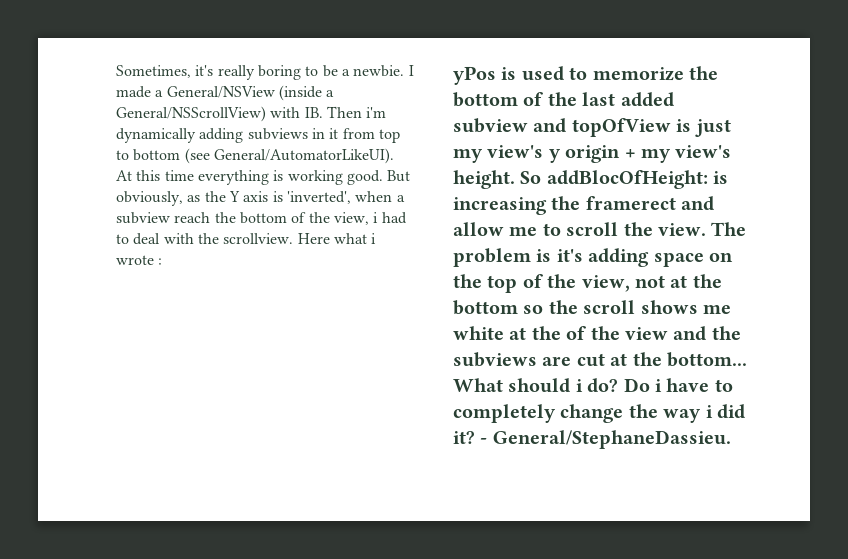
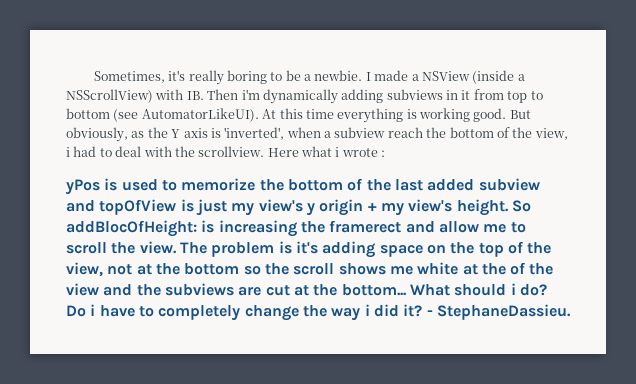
- I made a General/NSView (inside a General/NSScrollView) with IB. Then i'm dynamically adding subviews in it from top to bottom (see General/AutomatorLikeUI).
+ I made a NSView (inside a NSScrollView) with IB. Then i'm dynamically adding subviews in it from top to bottom (see AutomatorLikeUI).
- - General/StephaneDassieu.
+ - StephaneDassieu.

